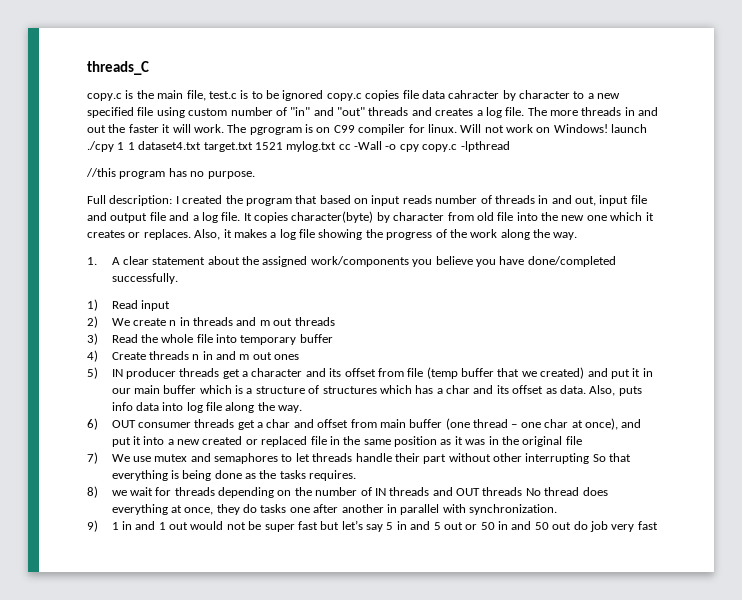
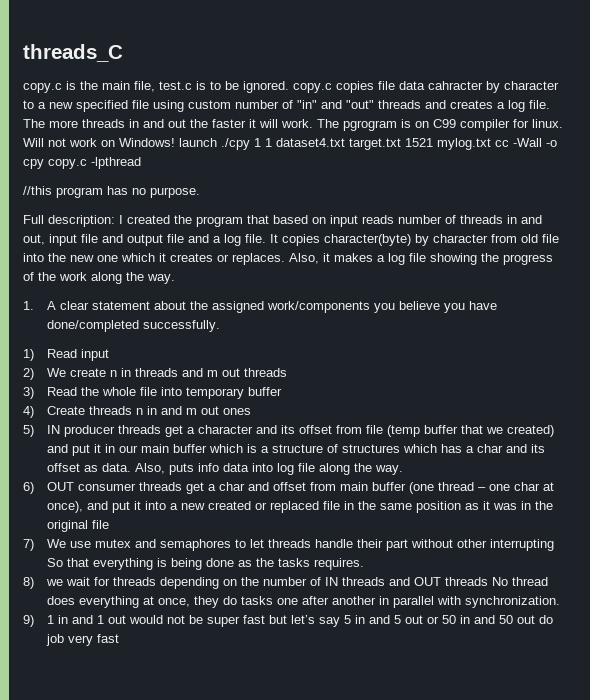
- copy.c is the main file, test.c is to be ignored copy.c copies file data cahracter by character to a new specified file using custom number of "in" and "out" threads and creates a log file.
+ copy.c is the main file, test.c is to be ignored. copy.c copies file data cahracter by character to a new specified file using custom number of "in" and "out" threads and creates a log file.

